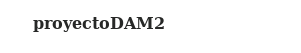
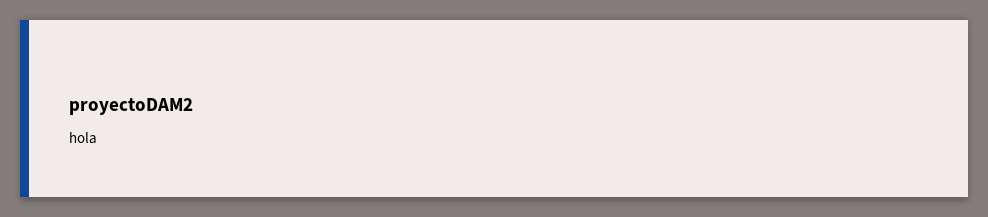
+ hola

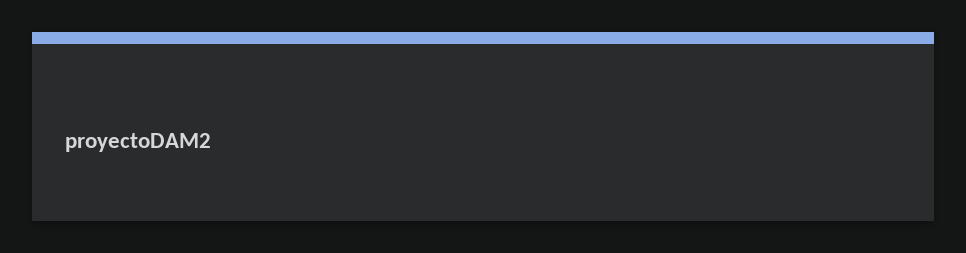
- hola

